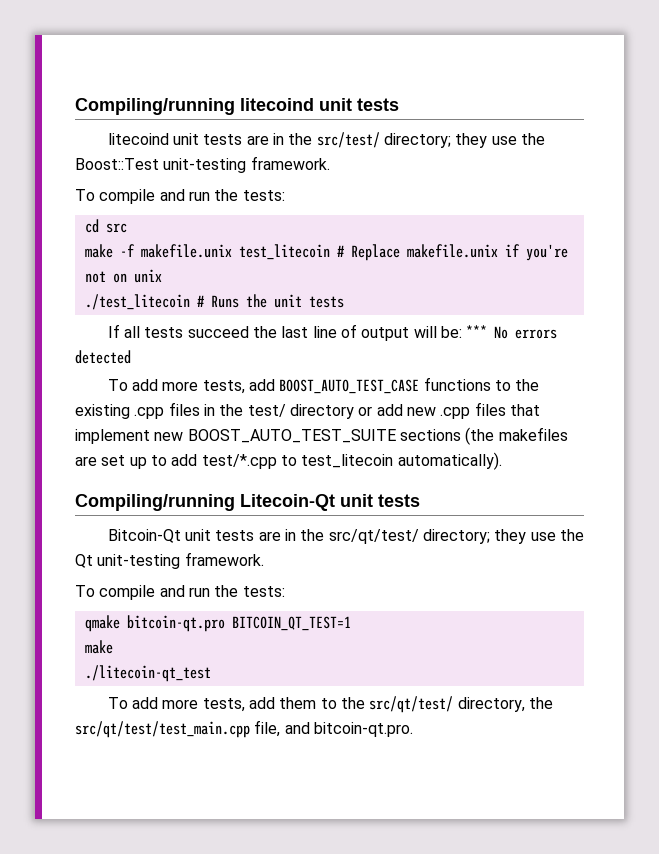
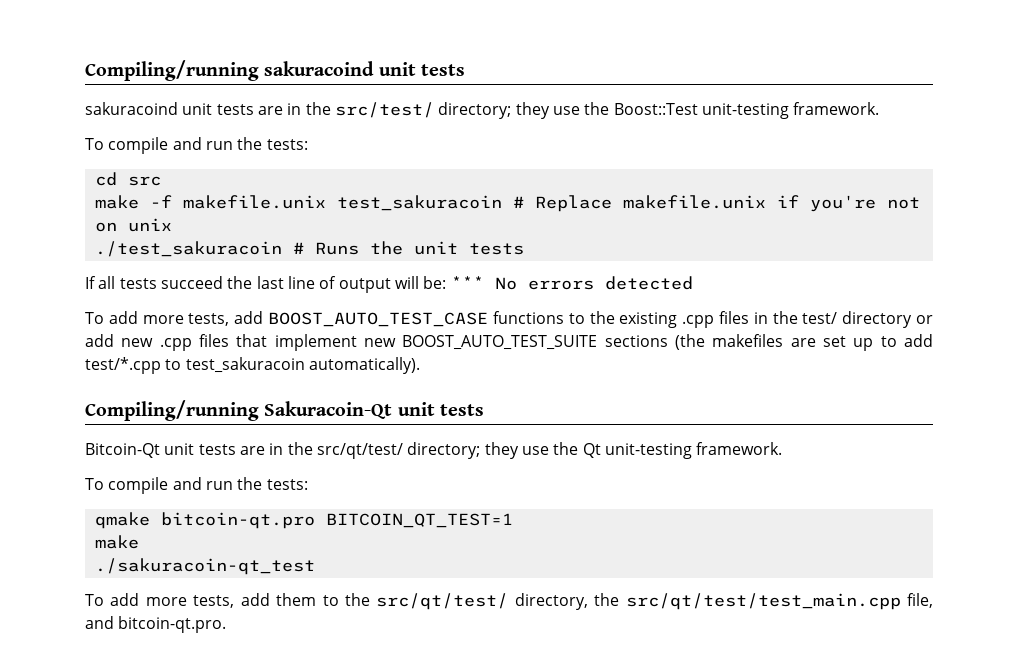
- Compiling/running litecoind unit tests
- litecoind unit tests are in the src/test/ directory; they use the Boost::Test unit-testing framework.
+ Compiling/running sakuracoind unit tests
+ sakuracoind unit tests are in the src/test/ directory; they use the Boost::Test unit-testing framework.
- make -f makefile.unix test_litecoin # Replace makefile.unix if you're not on unix
+ make -f makefile.unix test_sakuracoin # Replace makefile.unix if you're not on unix
- ./test_litecoin # Runs the unit tests
+ ./test_sakuracoin # Runs the unit tests
- To add more tests, add BOOST_AUTO_TEST_CASE functions to the existing .cpp files in the test/ directory or add new .cpp files that implement new BOOST_AUTO_TEST_SUITE sections (the makefiles are set up to add test/*.cpp to test_litecoin automatically).
+ To add more tests, add BOOST_AUTO_TEST_CASE functions to the existing .cpp files in the test/ directory or add new .cpp files that implement new BOOST_AUTO_TEST_SUITE sections (the makefiles are set up to add test/*.cpp to test_sakuracoin automatically).
- Compiling/running Litecoin-Qt unit tests
+ Compiling/running Sakuracoin-Qt unit tests
- ./litecoin-qt_test
+ ./sakuracoin-qt_test

